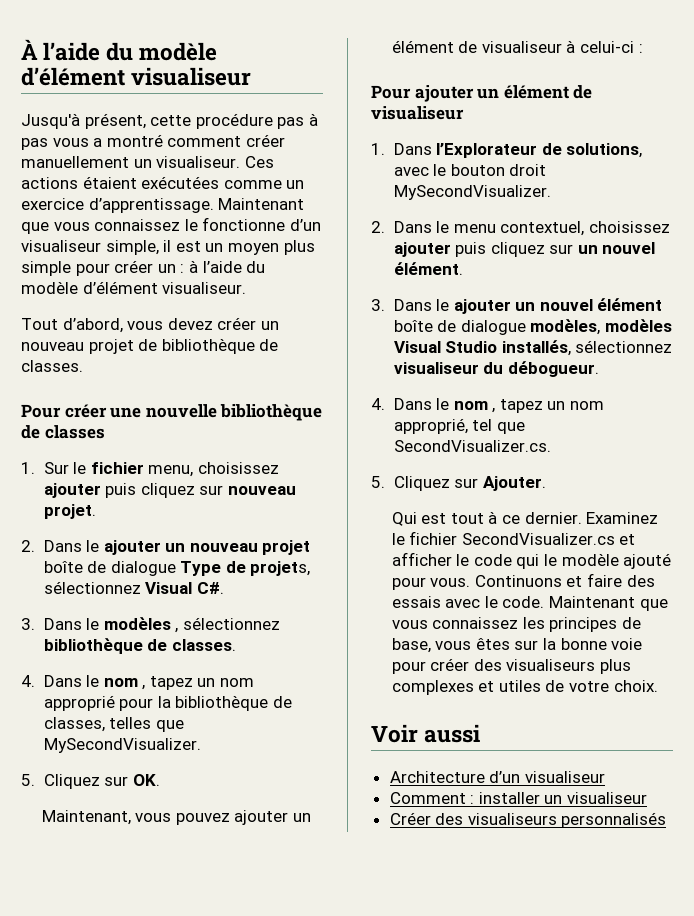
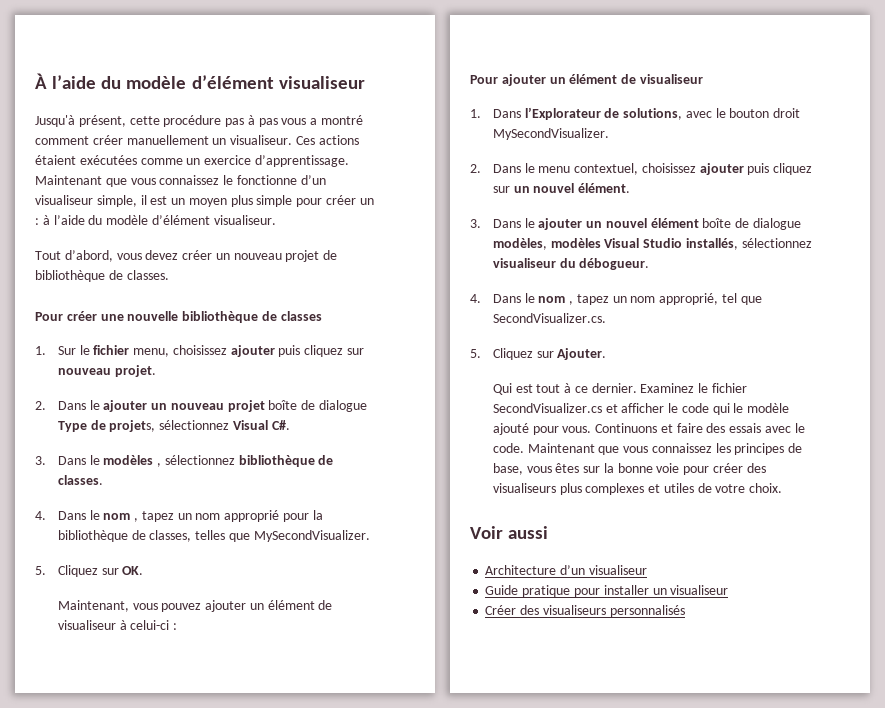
- Comment : installer un visualiseur
+ Guide pratique pour installer un visualiseur

